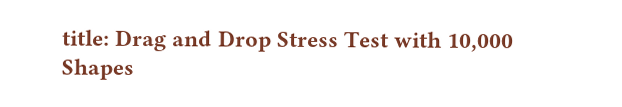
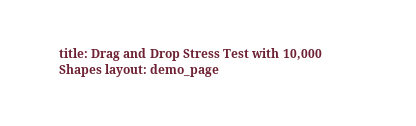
- title: Drag and Drop Stress Test with 10,000 Shapes
+ title: Drag and Drop Stress Test with 10,000 Shapes layout: demo_page

